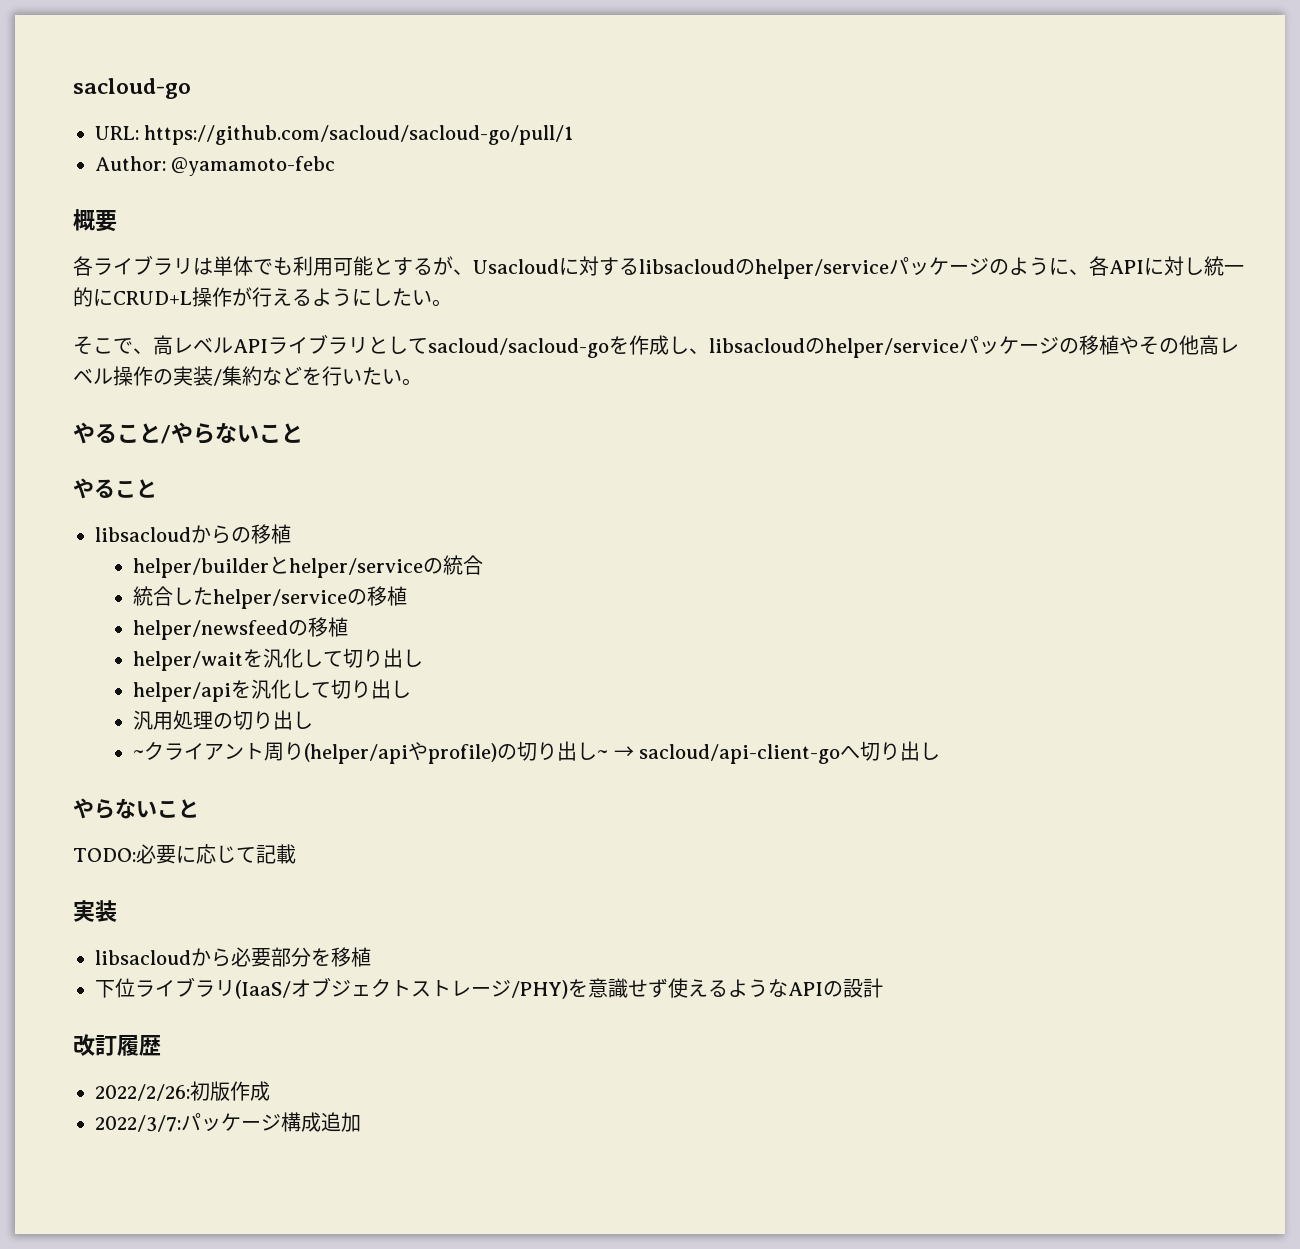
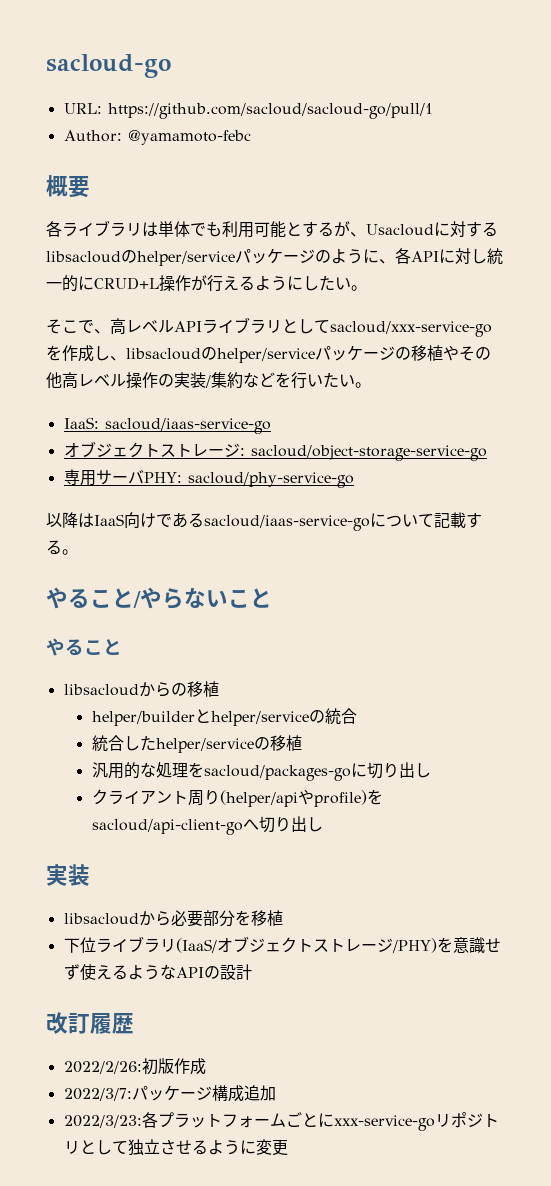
- そこで、高レベルAPIライブラリとしてsacloud/sacloud-goを作成し、libsacloudのhelper/serviceパッケージの移植やその他高レベル操作の実装/集約などを行いたい。
+ そこで、高レベルAPIライブラリとしてsacloud/xxx-service-goを作成し、libsacloudのhelper/serviceパッケージの移植やその他高レベル操作の実装/集約などを行いたい。
+ IaaS: sacloud/iaas-service-go
+ オブジェクトストレージ: sacloud/object-storage-service-go
+ 専用サーバPHY: sacloud/phy-service-go
+ 以降はIaaS向けであるsacloud/iaas-service-goについて記載する。
- helper/newsfeedの移植
- helper/waitを汎化して切り出し
- helper/apiを汎化して切り出し
- 汎用処理の切り出し
- ~クライアント周り(helper/apiやprofile)の切り出し~ → sacloud/api-client-goへ切り出し
- やらないこと
- TODO:必要に応じて記載
+ 汎用的な処理をsacloud/packages-goに切り出し
+ クライアント周り(helper/apiやprofile)をsacloud/api-client-goへ切り出し
+ 2022/3/23:各プラットフォームごとにxxx-service-goリポジトリとして独立させるように変更

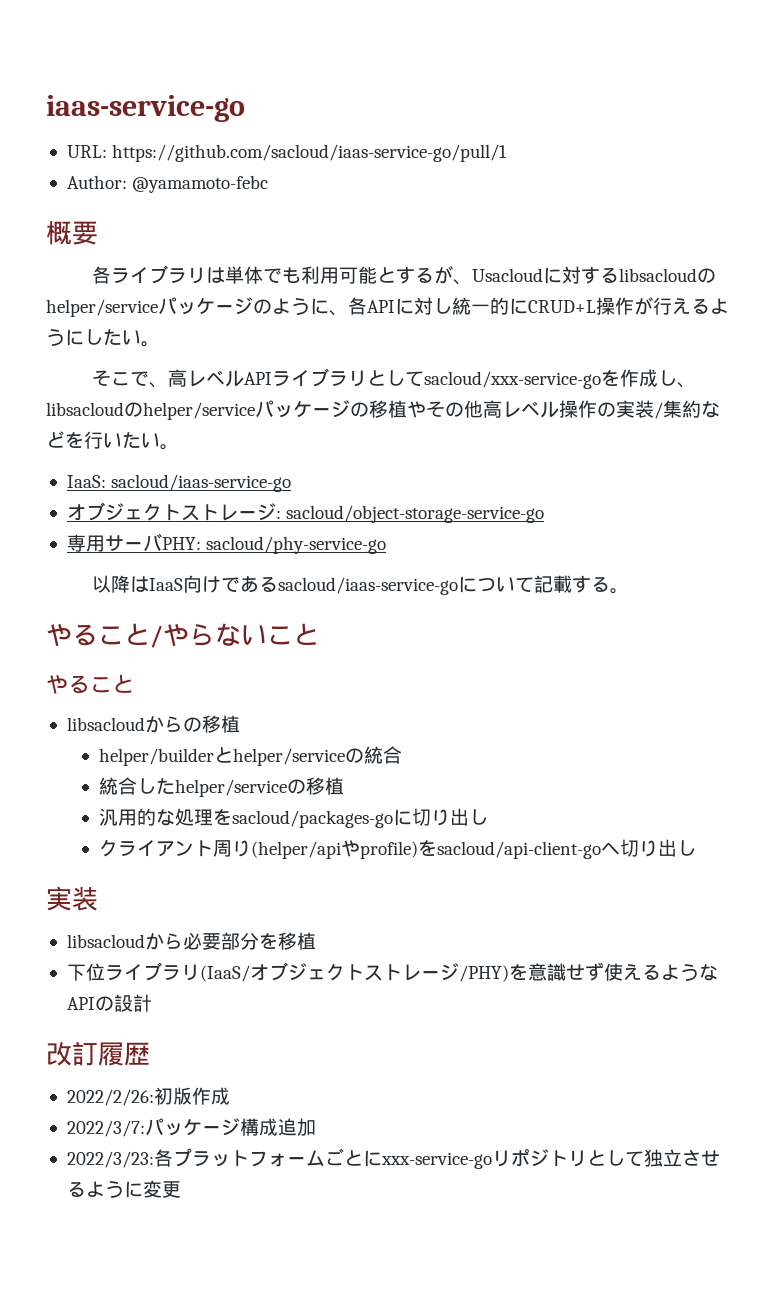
- sacloud-go
+ iaas-service-go
- URL: https://github.com/sacloud/sacloud-go/pull/1
+ URL: https://github.com/sacloud/iaas-service-go/pull/1

